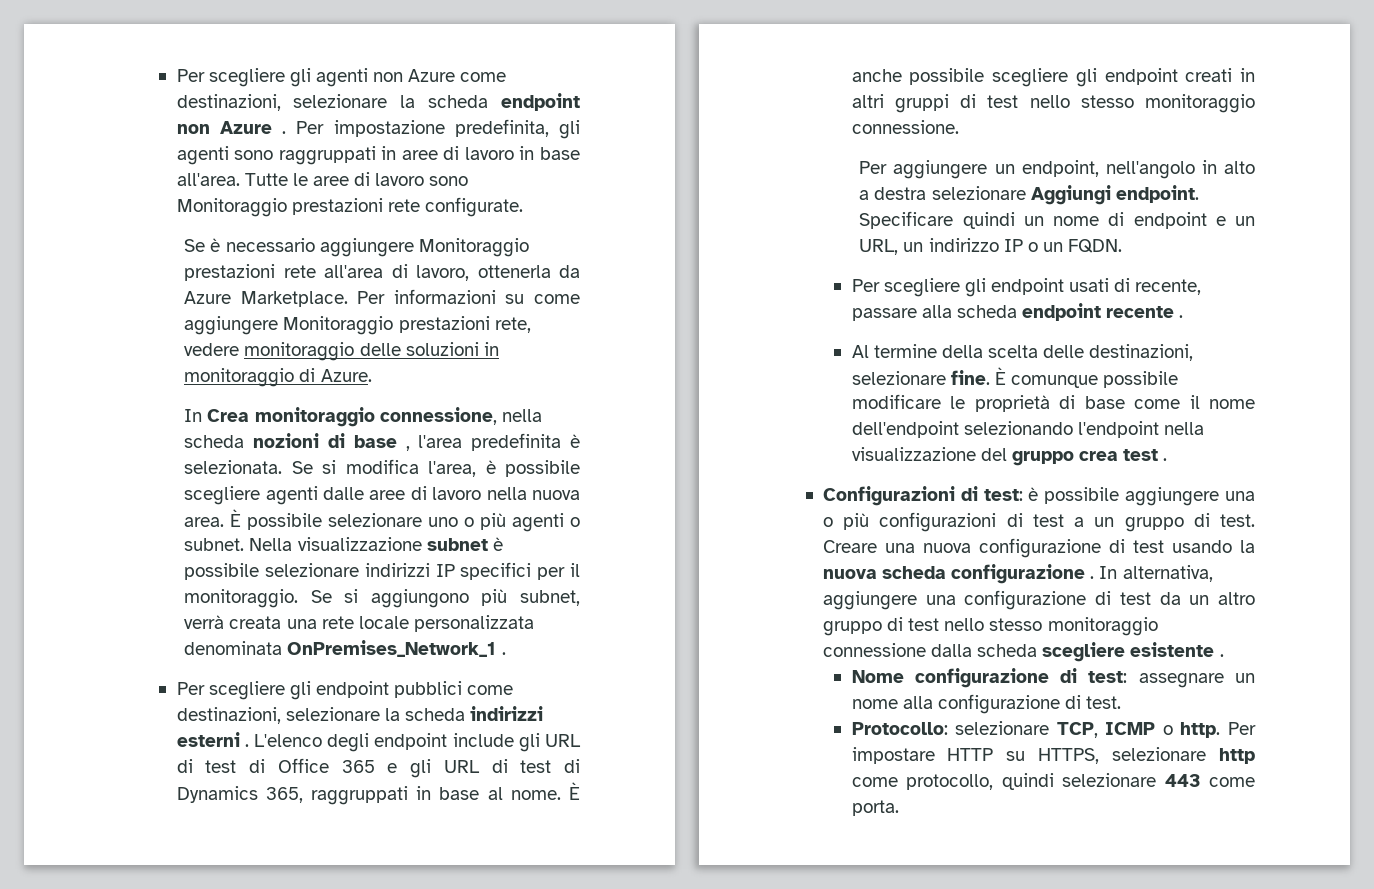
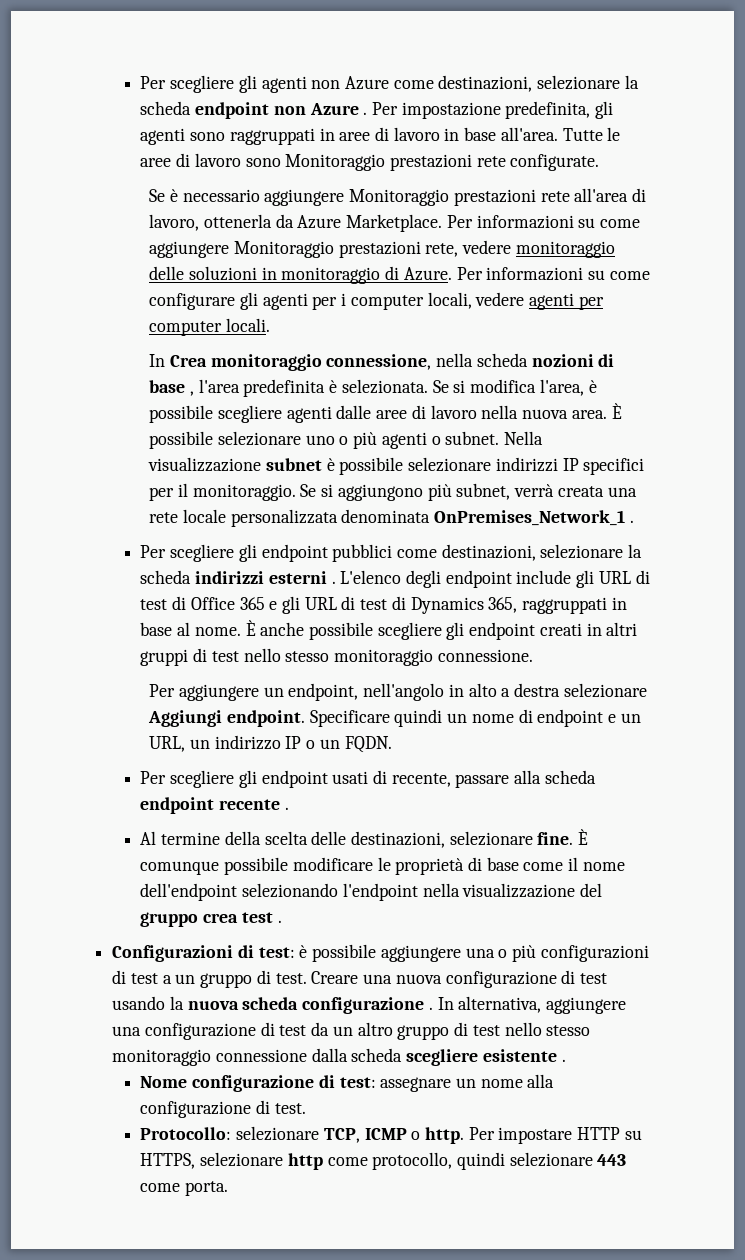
+ Per informazioni su come configurare gli agenti per i computer locali, vedere agenti per computer locali.

